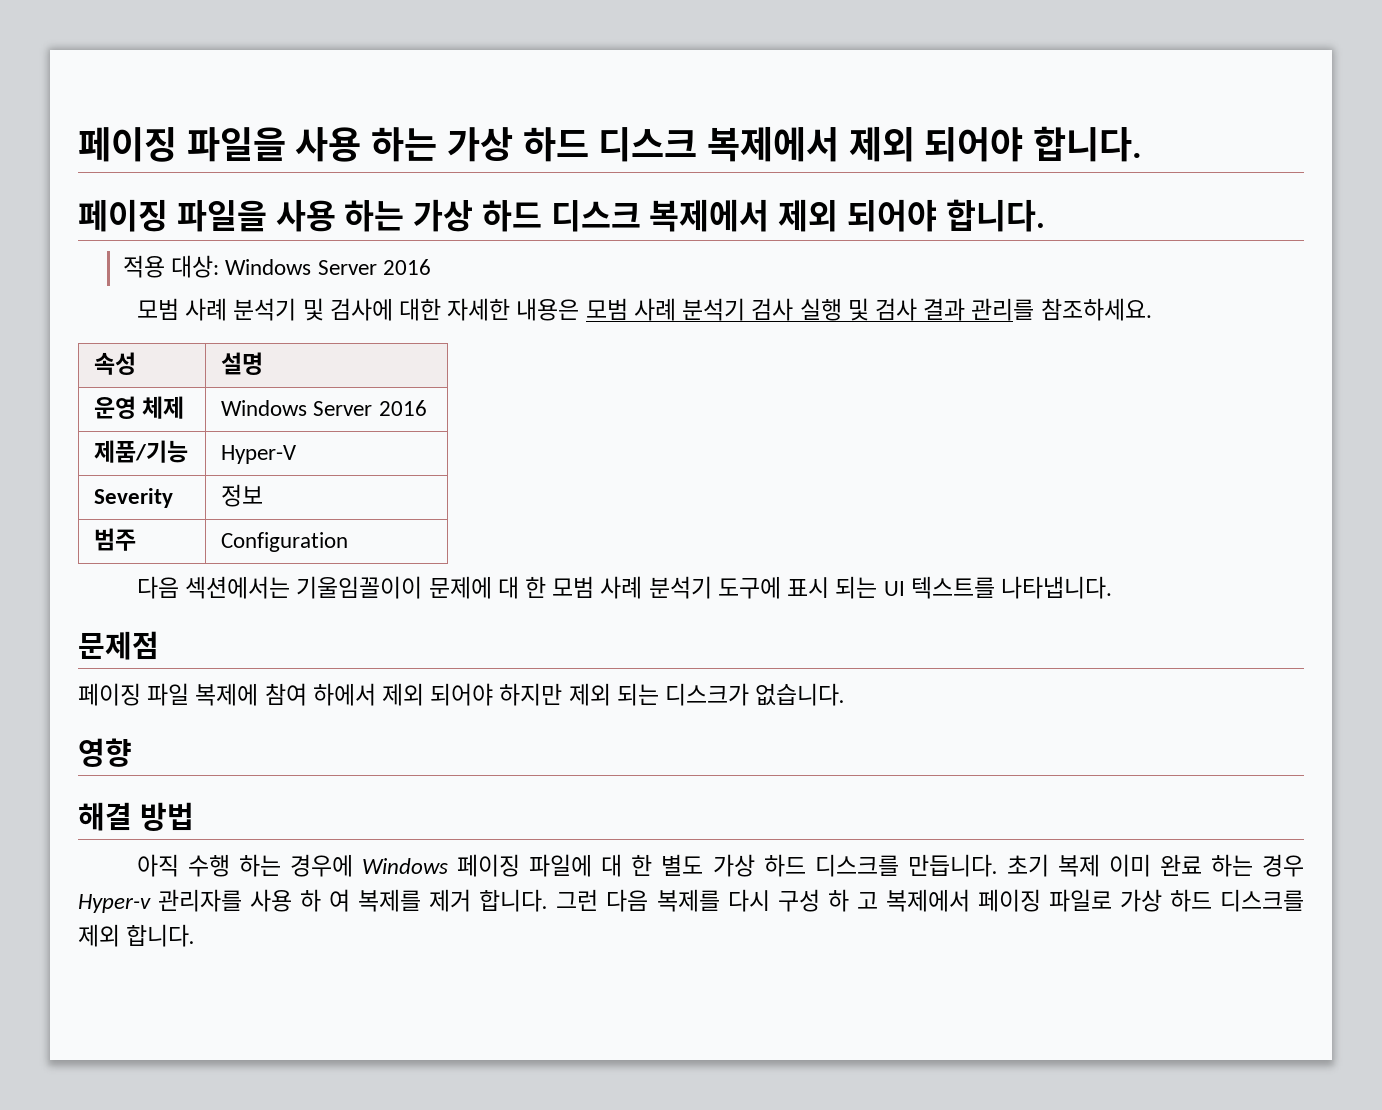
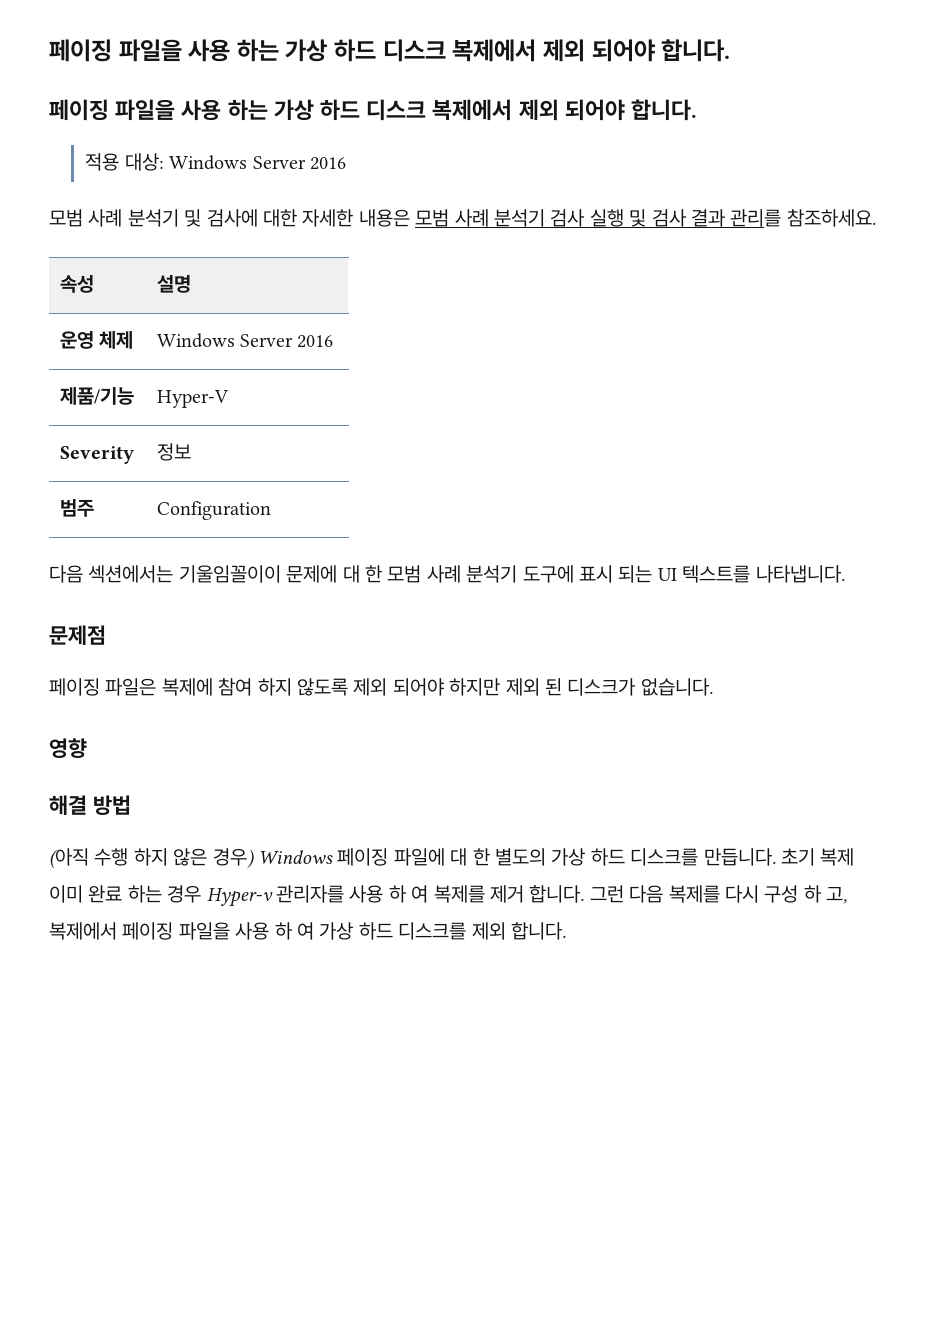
- 페이징 파일 복제에 참여 하에서 제외 되어야 하지만 제외 되는 디스크가 없습니다.
+ 페이징 파일은 복제에 참여 하지 않도록 제외 되어야 하지만 제외 된 디스크가 없습니다.
- 아직 수행 하는 경우에 Windows 페이징 파일에 대 한 별도 가상 하드 디스크를 만듭니다.
+ (아직 수행 하지 않은 경우) Windows 페이징 파일에 대 한 별도의 가상 하드 디스크를 만듭니다.
- 그런 다음 복제를 다시 구성 하 고 복제에서 페이징 파일로 가상 하드 디스크를 제외 합니다.
+ 그런 다음 복제를 다시 구성 하 고, 복제에서 페이징 파일을 사용 하 여 가상 하드 디스크를 제외 합니다.

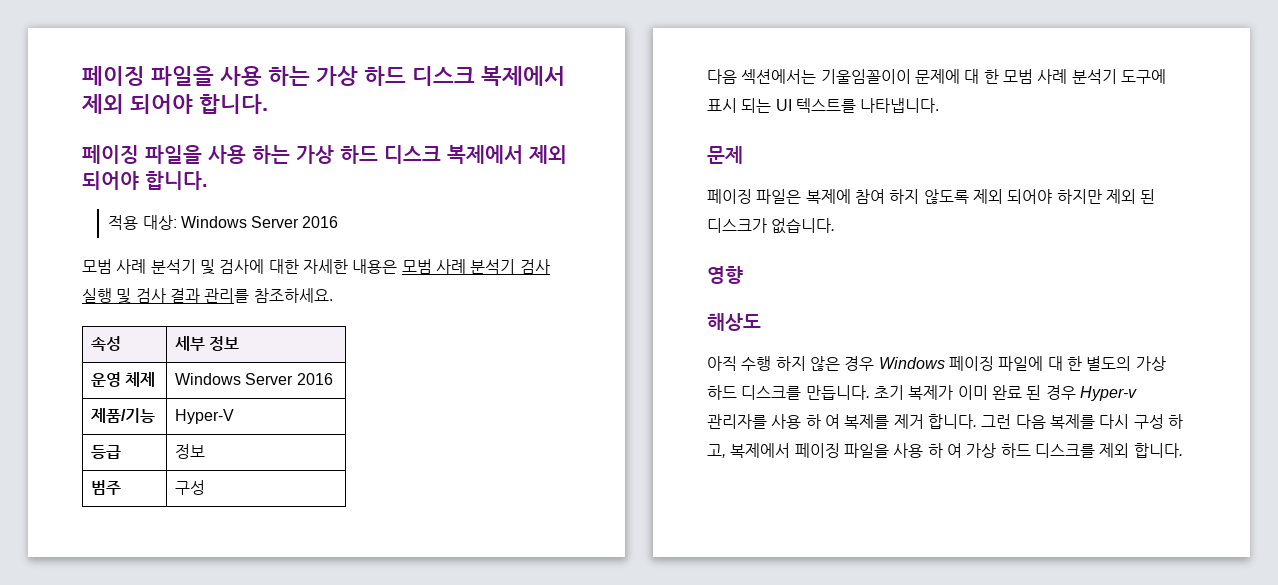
- 속성 | 설명
+ 속성 | 세부 정보
- Severity | 정보
+ 등급 | 정보
- 범주 | Configuration
+ 범주 | 구성
- 문제점
+ 문제
- 해결 방법
- (아직 수행 하지 않은 경우) Windows 페이징 파일에 대 한 별도의 가상 하드 디스크를 만듭니다.
+ 해상도
+ 아직 수행 하지 않은 경우 Windows 페이징 파일에 대 한 별도의 가상 하드 디스크를 만듭니다.
- 초기 복제 이미 완료 하는 경우 Hyper-v 관리자를 사용 하 여 복제를 제거 합니다.
+ 초기 복제가 이미 완료 된 경우 Hyper-v 관리자를 사용 하 여 복제를 제거 합니다.

